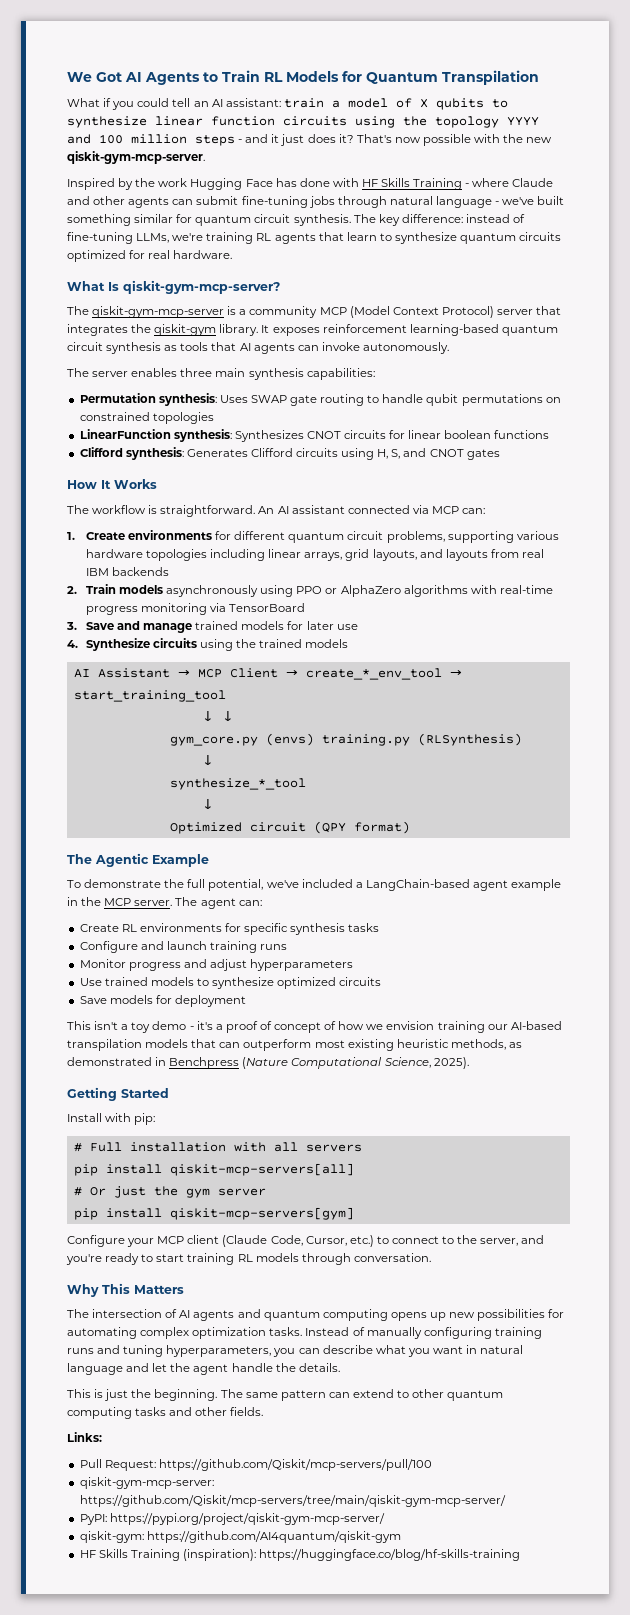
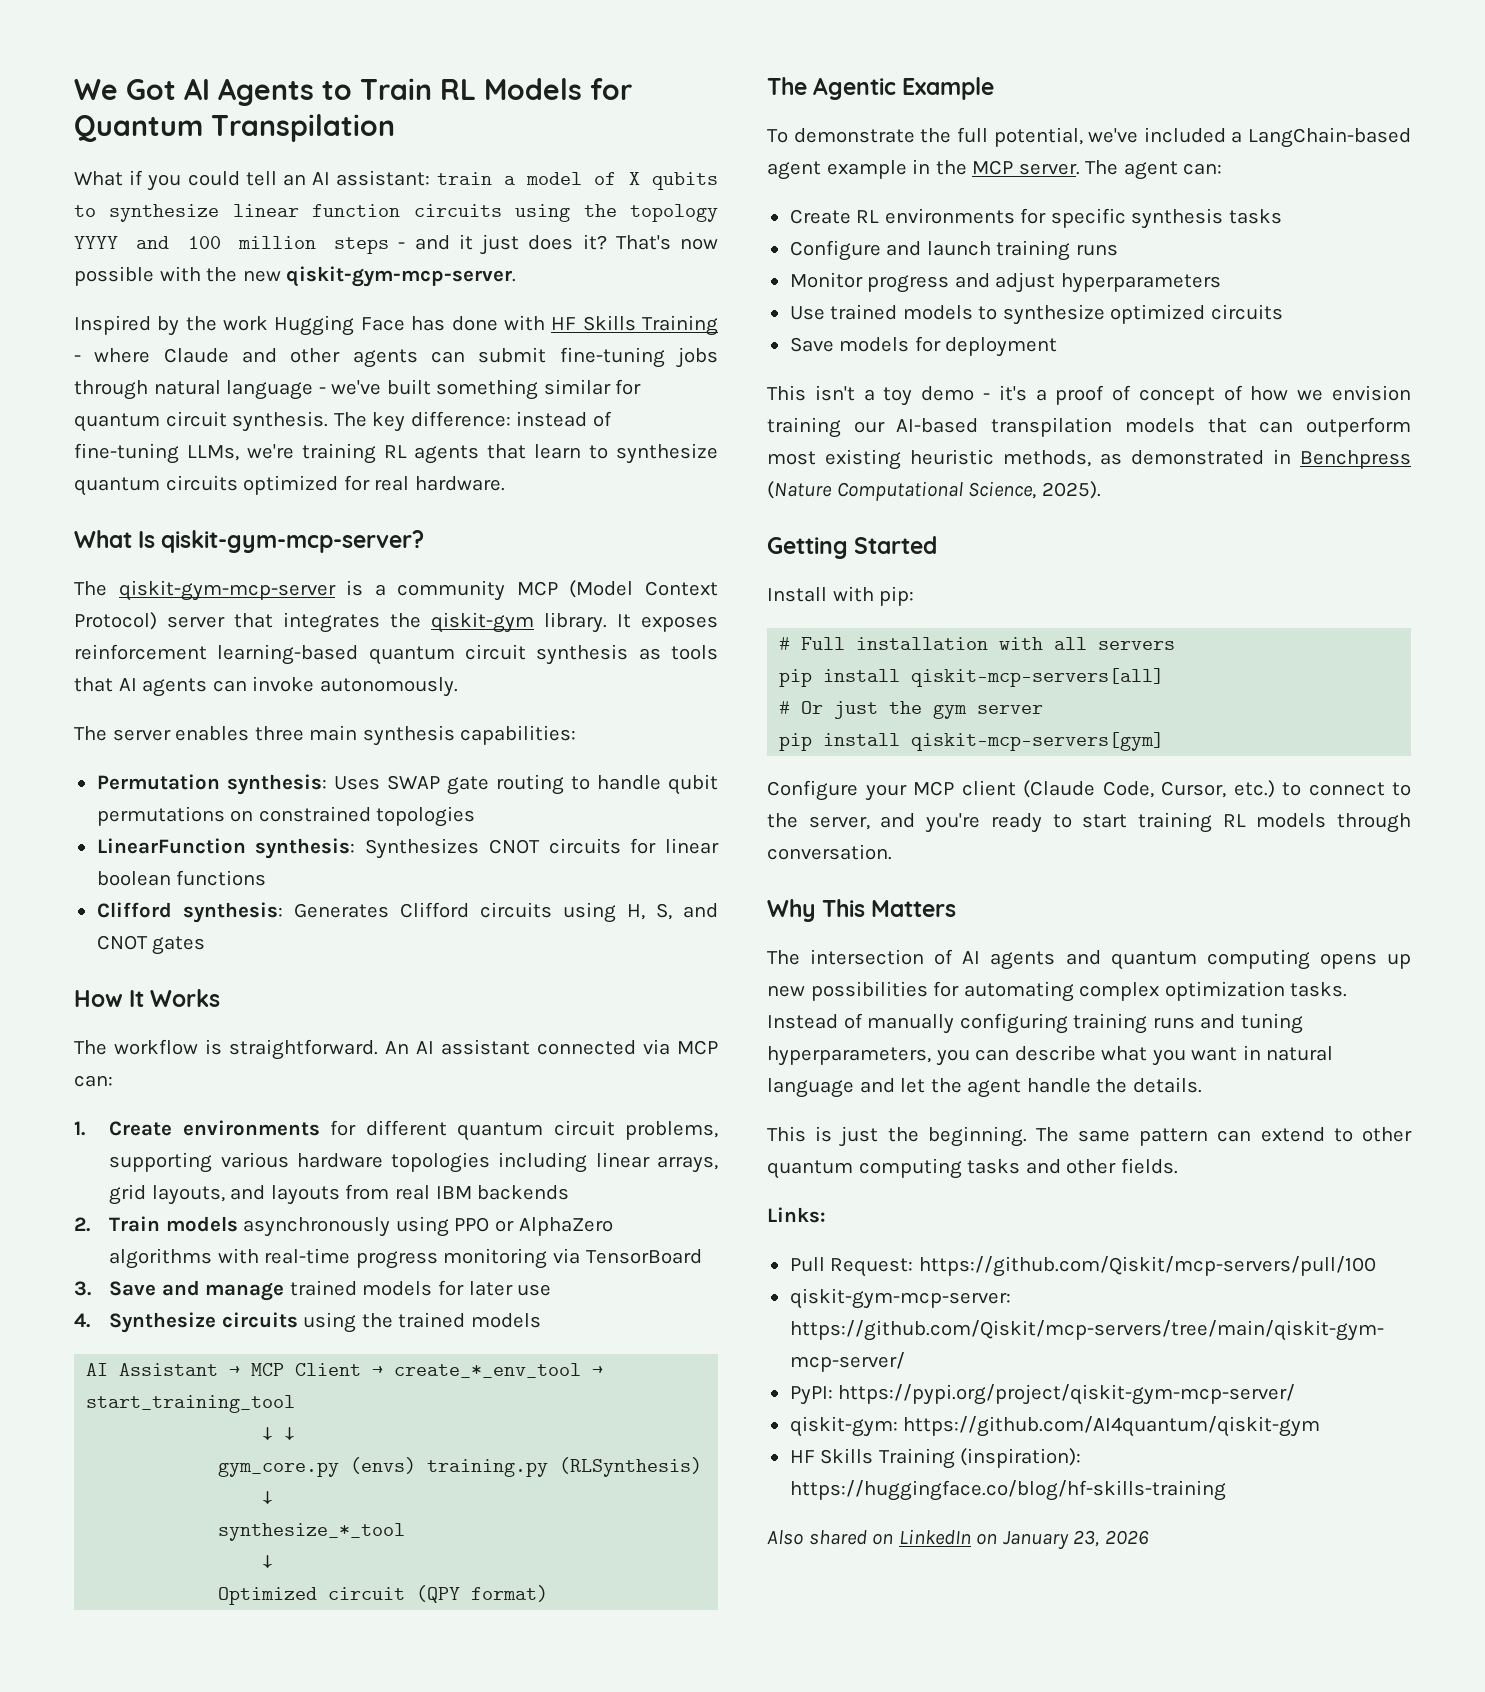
+ Also shared on LinkedIn on January 23, 2026

